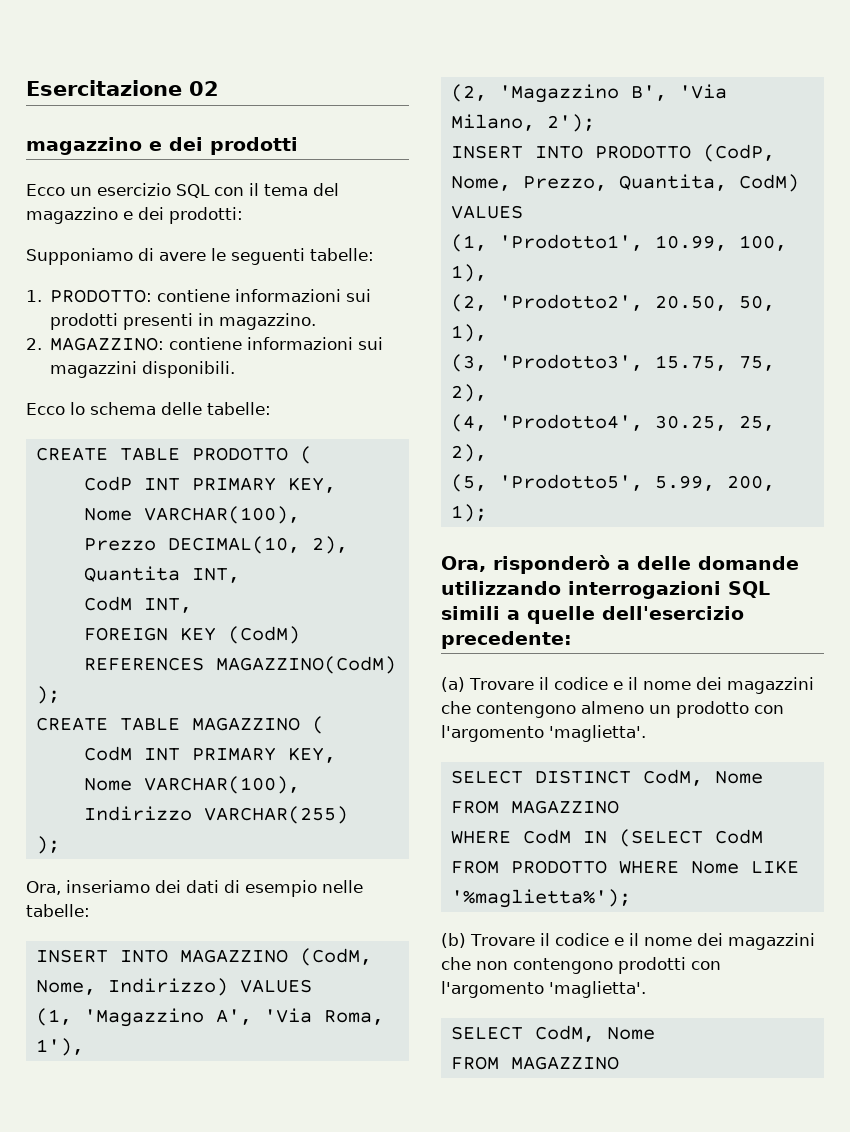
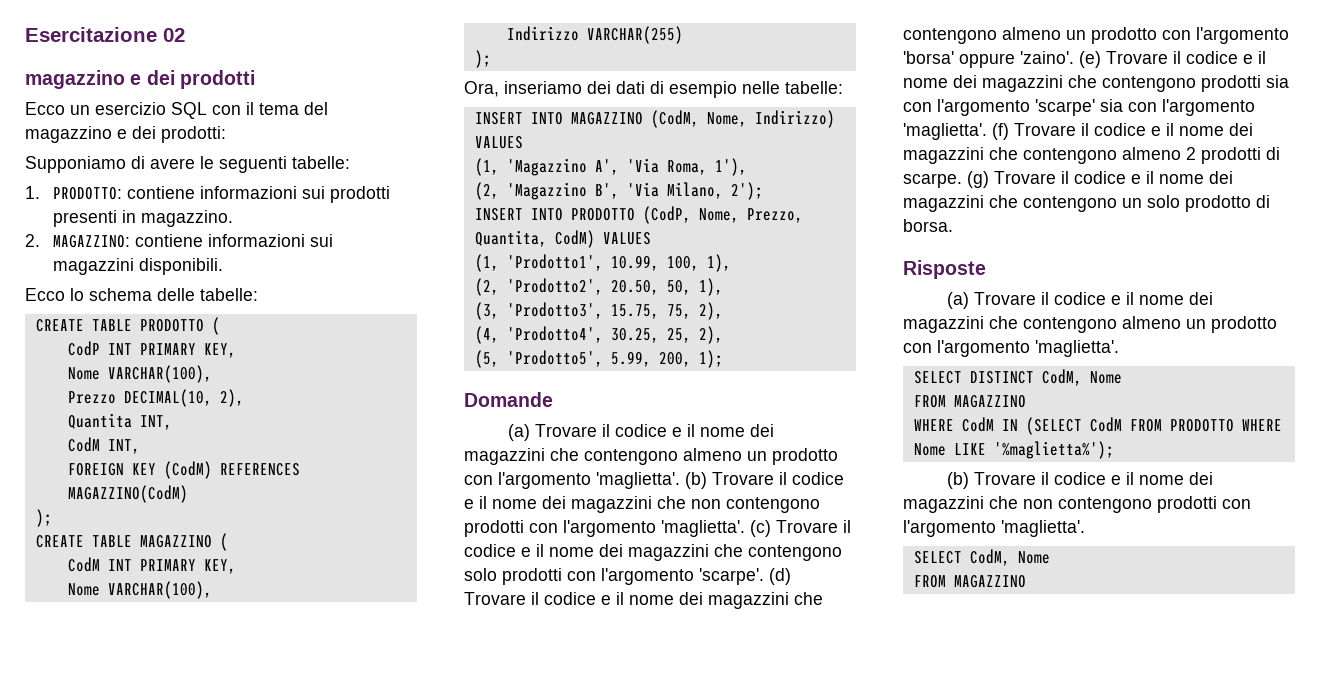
- Ora, risponderò a delle domande utilizzando interrogazioni SQL simili a quelle dell'esercizio precedente:
+ Domande
+ (a) Trovare il codice e il nome dei magazzini che contengono almeno un prodotto con l'argomento 'maglietta'. (b) Trovare il codice e il nome dei magazzini che non contengono prodotti con l'argomento 'maglietta'. (c) Trovare il codice e il nome dei magazzini che contengono solo prodotti con l'argomento 'scarpe'. (d) Trovare il codice e il nome dei magazzini che contengono almeno un prodotto con l'argomento 'borsa' oppure 'zaino'. (e) Trovare il codice e il nome dei magazzini che contengono prodotti sia con l'argomento 'scarpe' sia con l'argomento 'maglietta'. (f) Trovare il codice e il nome dei magazzini che contengono almeno 2 prodotti di scarpe. (g) Trovare il codice e il nome dei magazzini che contengono un solo prodotto di borsa.
+ Risposte

